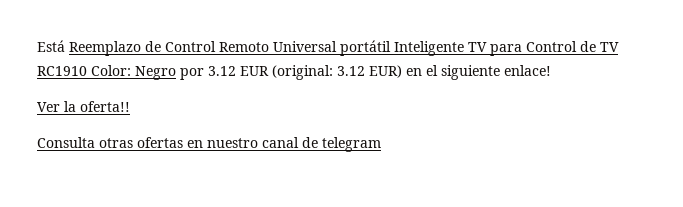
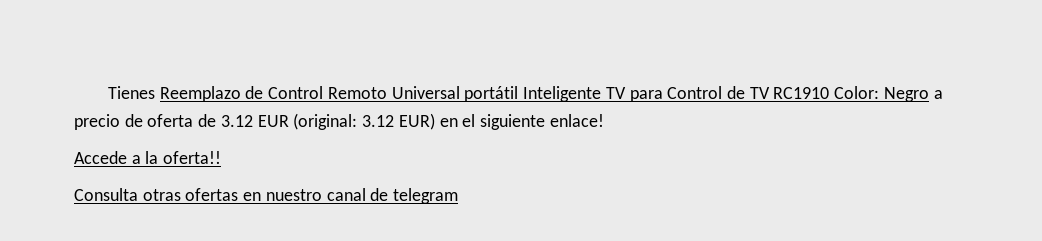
- Está Reemplazo de Control Remoto Universal portátil Inteligente TV para Control de TV RC1910 Color: Negro por 3.12 EUR (original: 3.12 EUR) en el siguiente enlace!
+ Tienes Reemplazo de Control Remoto Universal portátil Inteligente TV para Control de TV RC1910 Color: Negro a precio de oferta de 3.12 EUR (original: 3.12 EUR) en el siguiente enlace!
- Ver la oferta!!
+ Accede a la oferta!!

